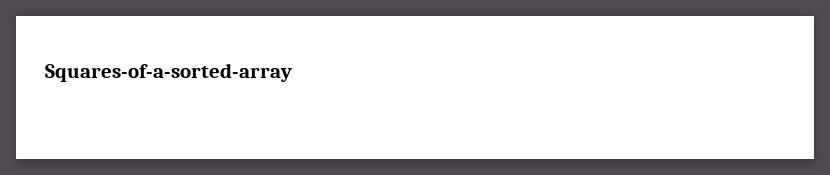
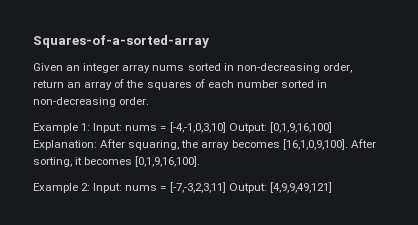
+ Given an integer array nums sorted in non-decreasing order, return an array of the squares of each number sorted in non-decreasing order.
+ Example 1: Input: nums = [-4,-1,0,3,10] Output: [0,1,9,16,100] Explanation: After squaring, the array becomes [16,1,0,9,100]. After sorting, it becomes [0,1,9,16,100].
+ Example 2: Input: nums = [-7,-3,2,3,11] Output: [4,9,9,49,121]

